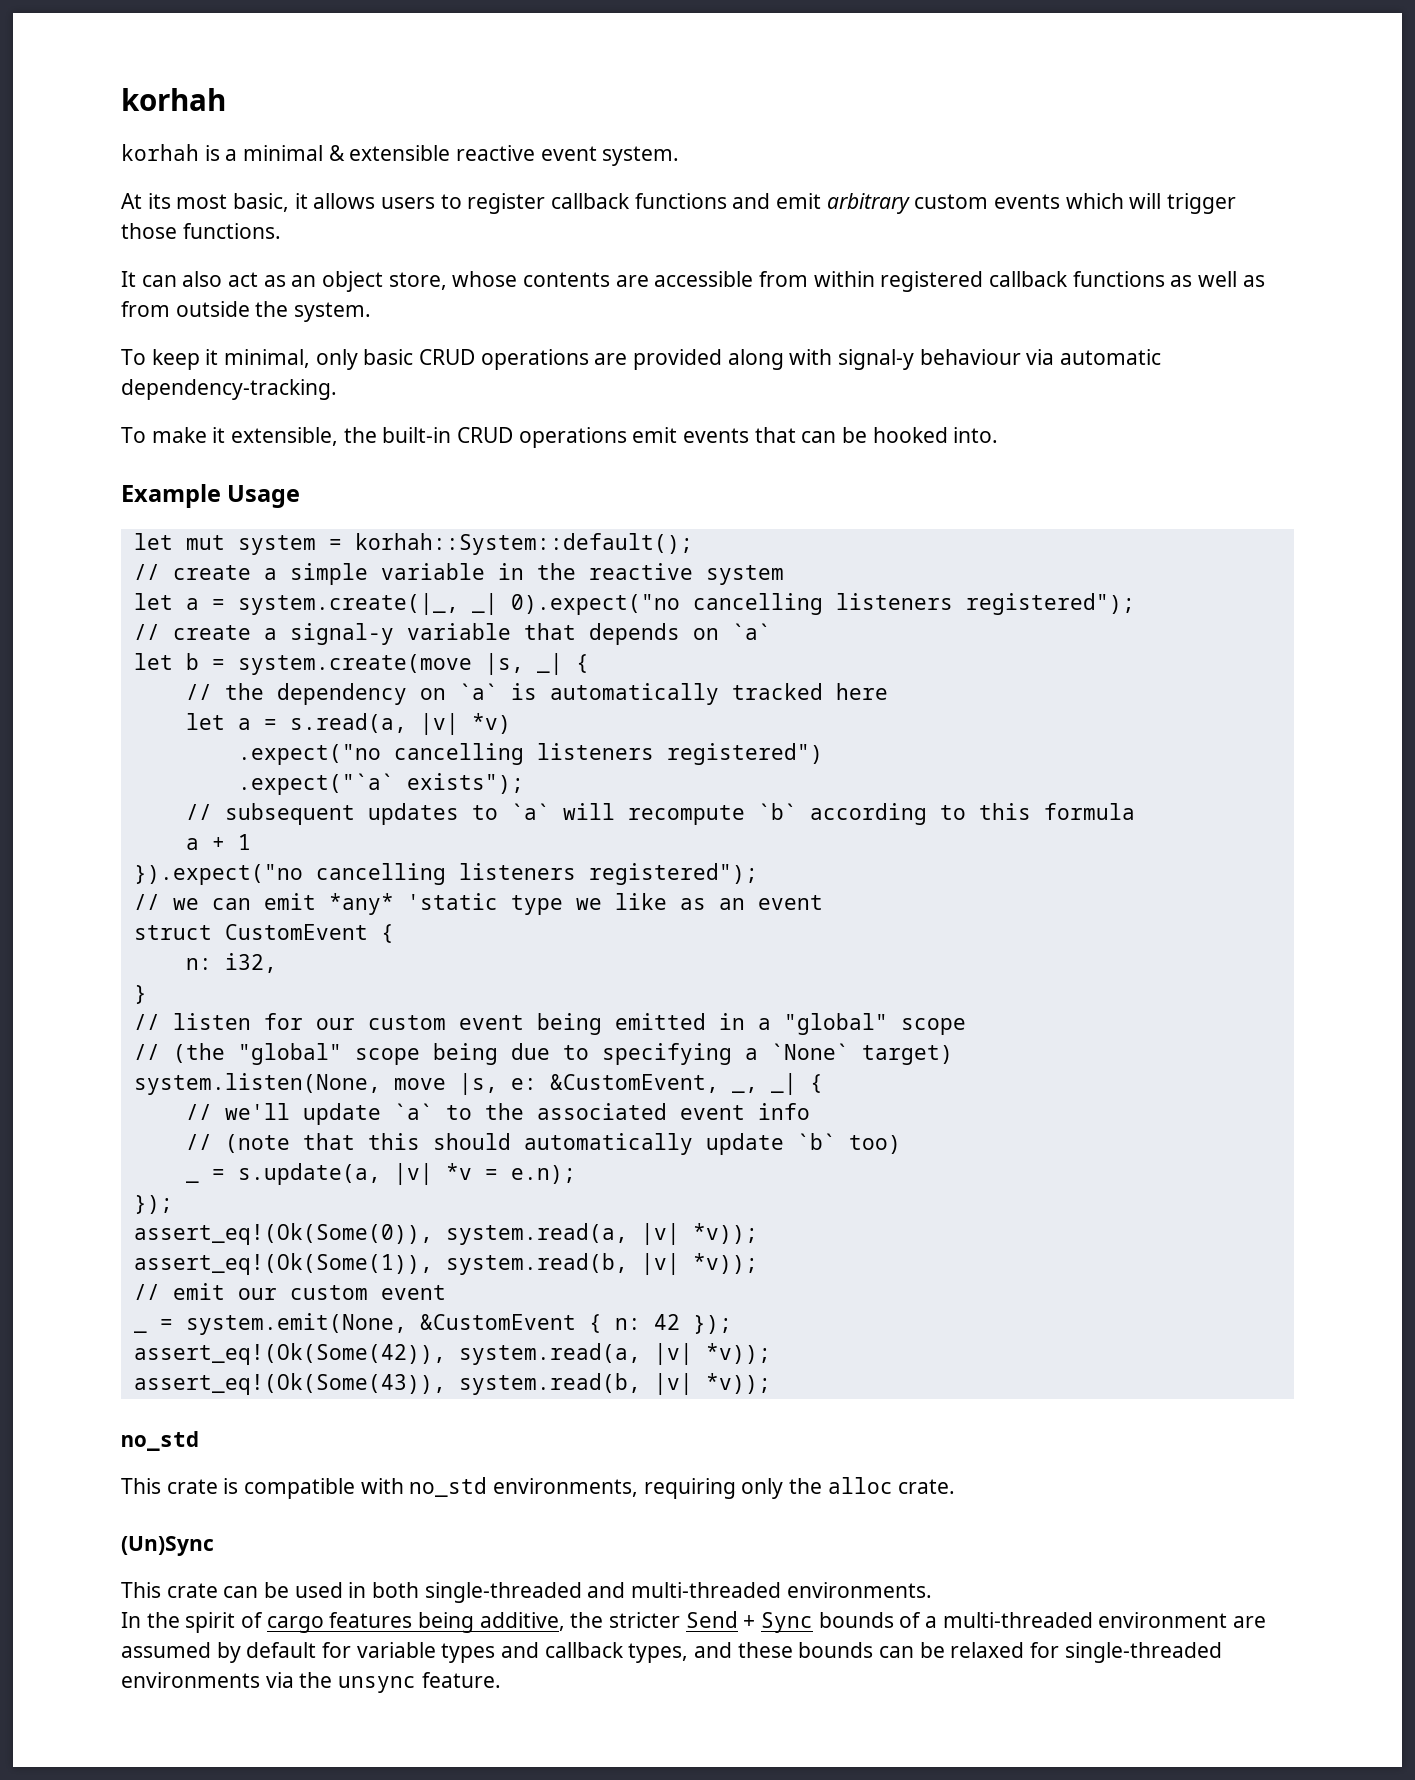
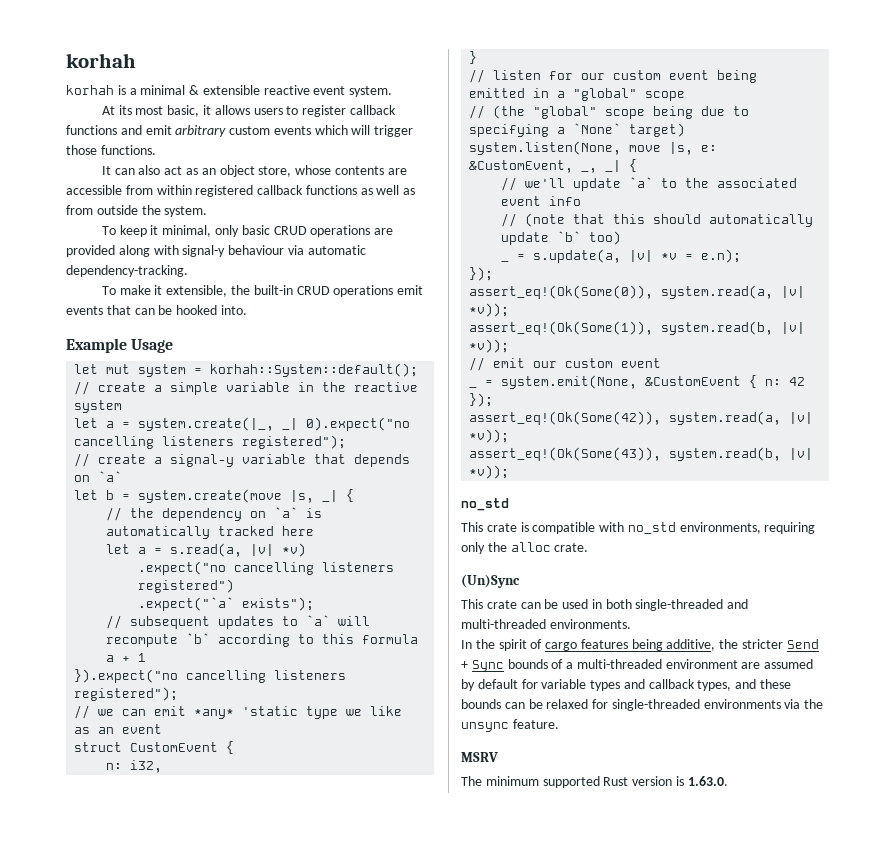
+ MSRV
+ The minimum supported Rust version is 1.63.0.

